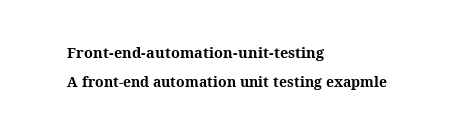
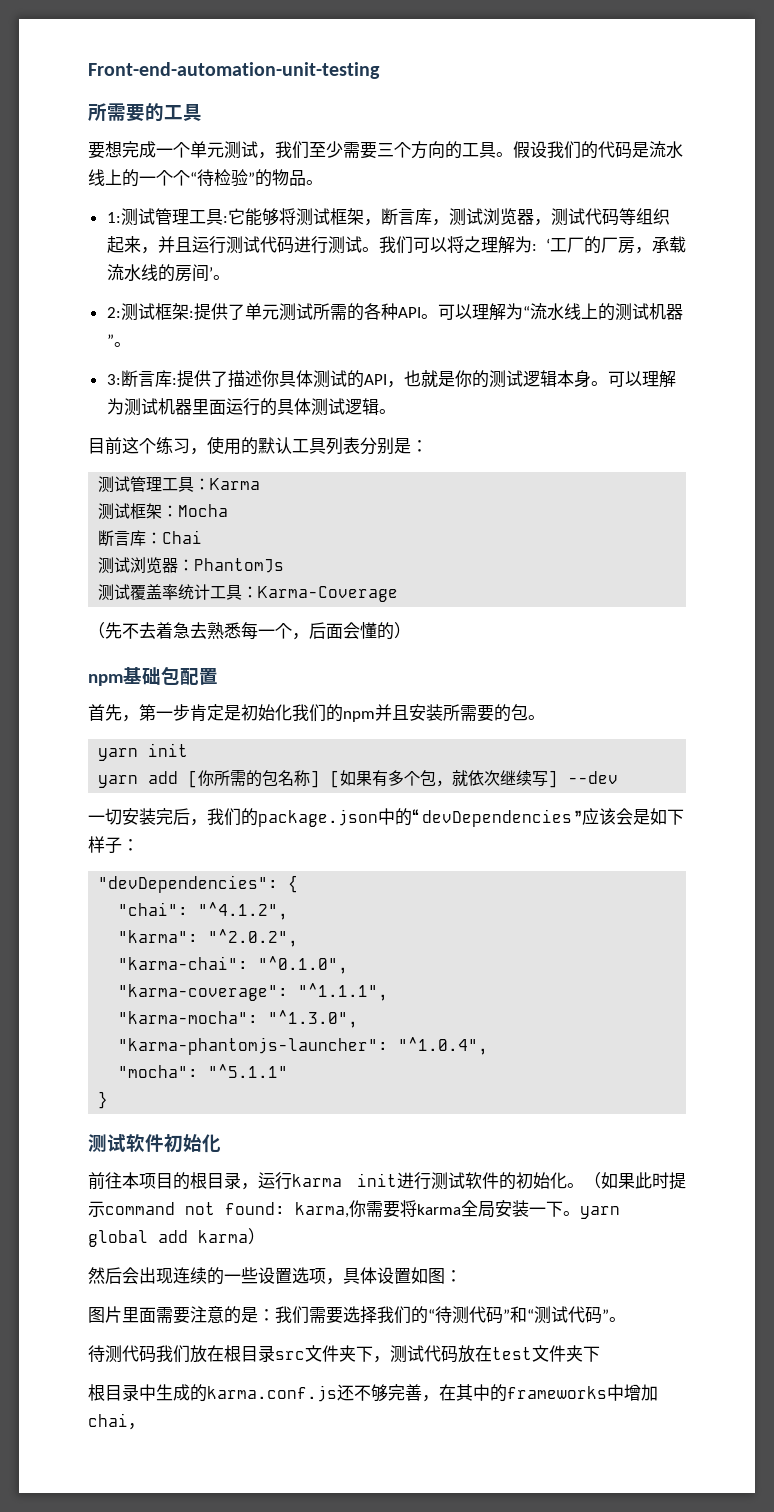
- A front-end automation unit testing exapmle
+ 所需要的工具
+ 要想完成一个单元测试，我们至少需要三个方向的工具。假设我们的代码是流水线上的一个个“待检验”的物品。
+ 1:测试管理工具:它能够将测试框架，断言库，测试浏览器，测试代码等组织起来，并且运行测试代码进行测试。我们可以将之理解为: ‘工厂的厂房，承载流水线的房间’。
+ 2:测试框架:提供了单元测试所需的各种API。可以理解为“流水线上的测试机器”。
+ 3:断言库:提供了描述你具体测试的API，也就是你的测试逻辑本身。可以理解为测试机器里面运行的具体测试逻辑。
+ 目前这个练习，使用的默认工具列表分别是：
+ 测试管理工具：Karma
+ 测试框架：Mocha
+ 断言库：Chai
+ 测试浏览器：PhantomJs
+ 测试覆盖率统计工具：Karma-Coverage
+ （先不去着急去熟悉每一个，后面会懂的）
+ npm基础包配置
+ 首先，第一步肯定是初始化我们的npm并且安装所需要的包。
+ yarn init
+ yarn add [你所需的包名称] [如果有多个包，就依次继续写] --dev
+ 一切安装完后，我们的package.json中的“devDependencies”应该会是如下样子：
+ "devDependencies": {
+ "chai": "^4.1.2",
+ "karma": "^2.0.2",
+ "karma-chai": "^0.1.0",
+ "karma-coverage": "^1.1.1",
+ "karma-mocha": "^1.3.0",
+ "karma-phantomjs-launcher": "^1.0.4",
+ "mocha": "^5.1.1"
+ }
+ 测试软件初始化
+ 前往本项目的根目录，运行karma init进行测试软件的初始化。（如果此时提示command not found: karma,你需要将karma全局安装一下。yarn global add karma）
+ 然后会出现连续的一些设置选项，具体设置如图：
+ 图片里面需要注意的是：我们需要选择我们的“待测代码”和“测试代码”。
+ 待测代码我们放在根目录src文件夹下，测试代码放在test文件夹下
+ 根目录中生成的karma.conf.js还不够完善，在其中的frameworks中增加chai，

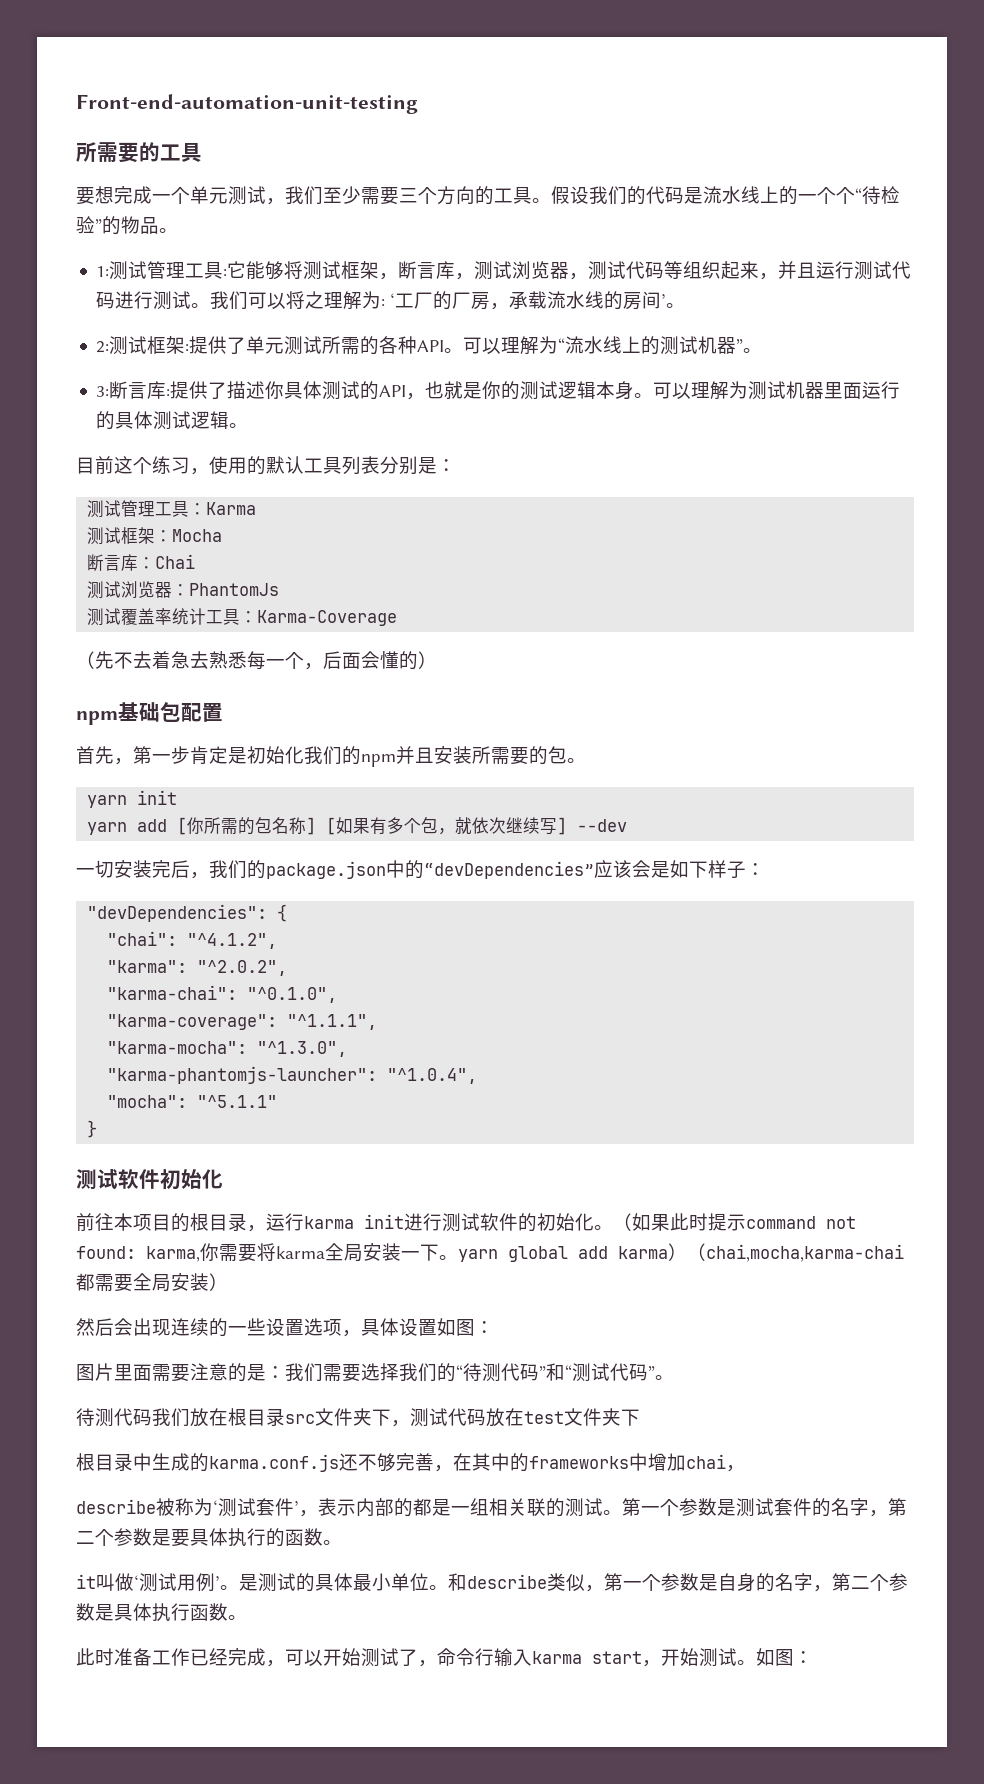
- （如果此时提示command not found: karma,你需要将karma全局安装一下。yarn global add karma）
+ （如果此时提示command not found: karma,你需要将karma全局安装一下。yarn global add karma）（chai,mocha,karma-chai都需要全局安装）
+ describe被称为‘测试套件’，表示内部的都是一组相关联的测试。第一个参数是测试套件的名字，第二个参数是要具体执行的函数。
+ it叫做‘测试用例’。是测试的具体最小单位。和describe类似，第一个参数是自身的名字，第二个参数是具体执行函数。
+ 此时准备工作已经完成，可以开始测试了，命令行输入karma start，开始测试。如图：

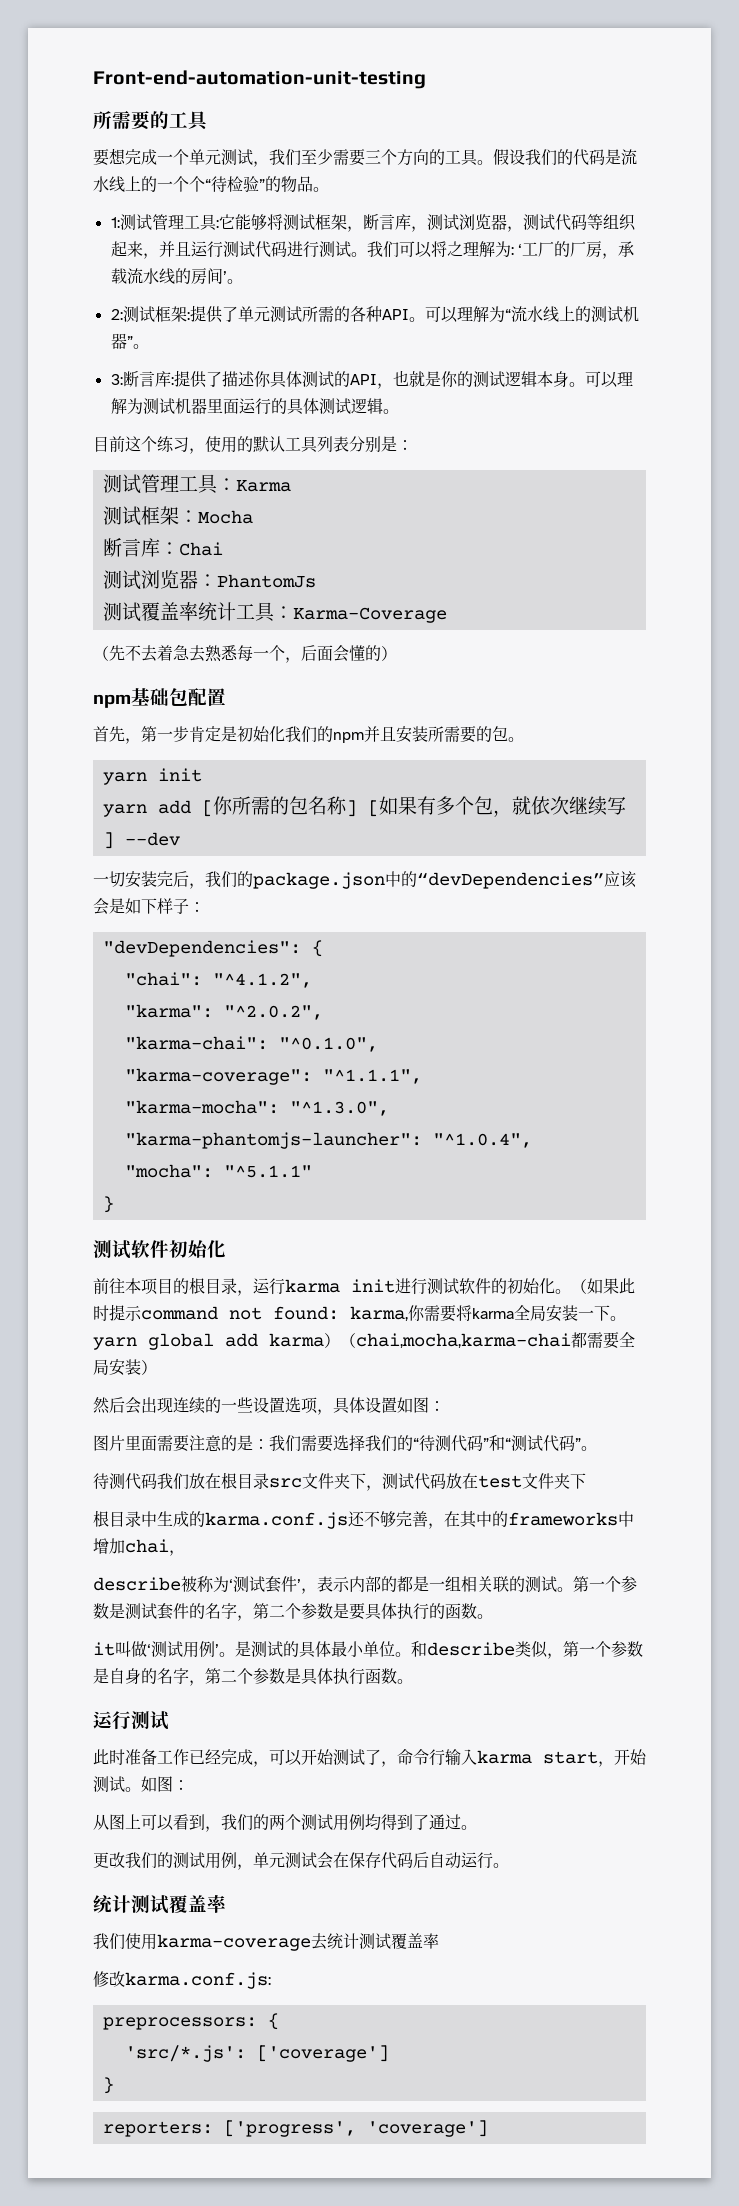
  和describe类似，第一个参数是自身的名字，第二个参数是具体执行函数。
+ 运行测试
+ 从图上可以看到，我们的两个测试用例均得到了通过。
+ 更改我们的测试用例，单元测试会在保存代码后自动运行。
+ 统计测试覆盖率
+ 我们使用karma-coverage去统计测试覆盖率
+ 修改karma.conf.js:
+ preprocessors: {
+ 'src/*.js': ['coverage']
+ }
+ reporters: ['progress', 'coverage']

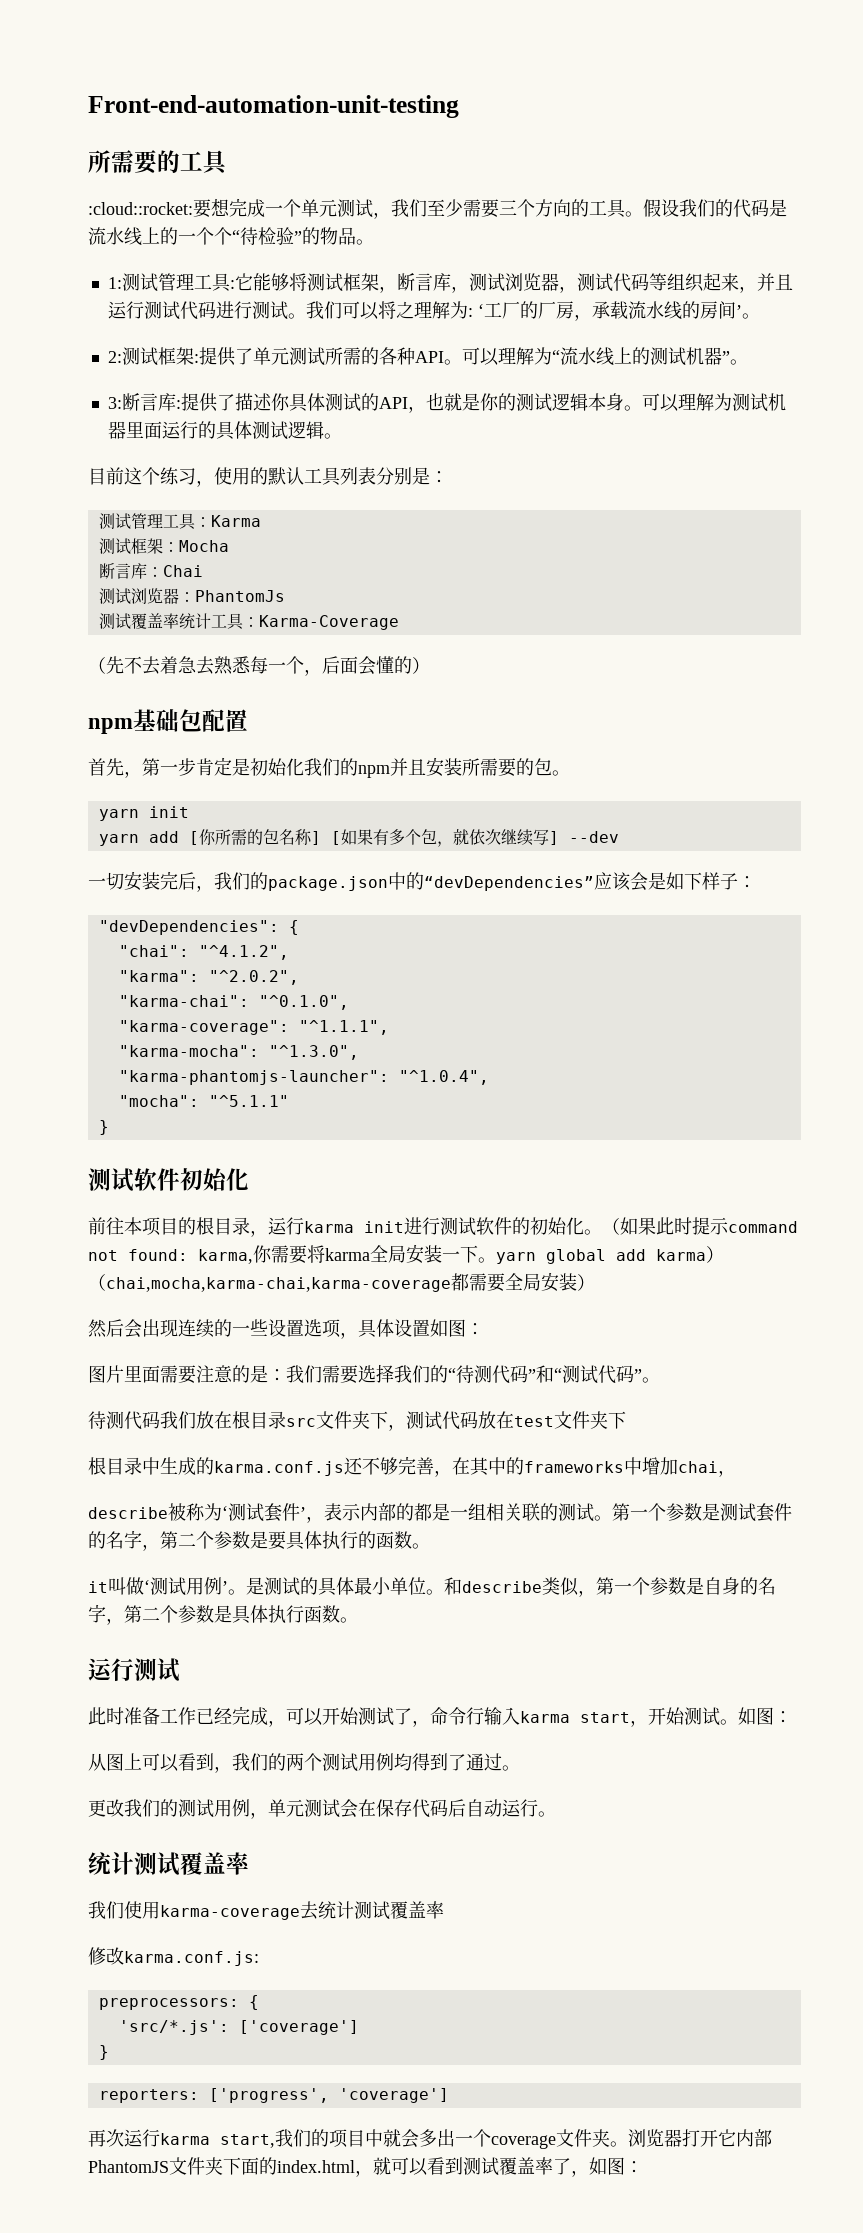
- 要想完成一个单元测试，我们至少需要三个方向的工具。
+ :cloud::rocket:要想完成一个单元测试，我们至少需要三个方向的工具。
- （如果此时提示command not found: karma,你需要将karma全局安装一下。yarn global add karma）（chai,mocha,karma-chai都需要全局安装）
+ （如果此时提示command not found: karma,你需要将karma全局安装一下。yarn global add karma）（chai,mocha,karma-chai,karma-coverage都需要全局安装）
+ 再次运行karma start,我们的项目中就会多出一个coverage文件夹。浏览器打开它内部PhantomJS文件夹下面的index.html，就可以看到测试覆盖率了，如图：

